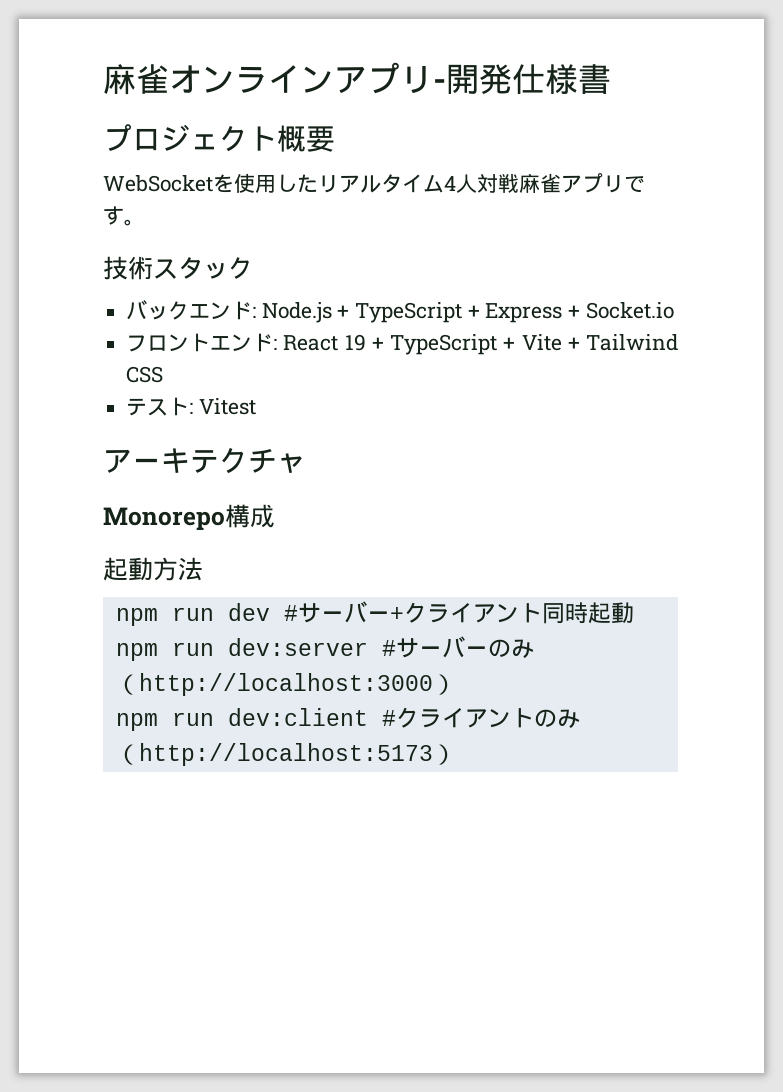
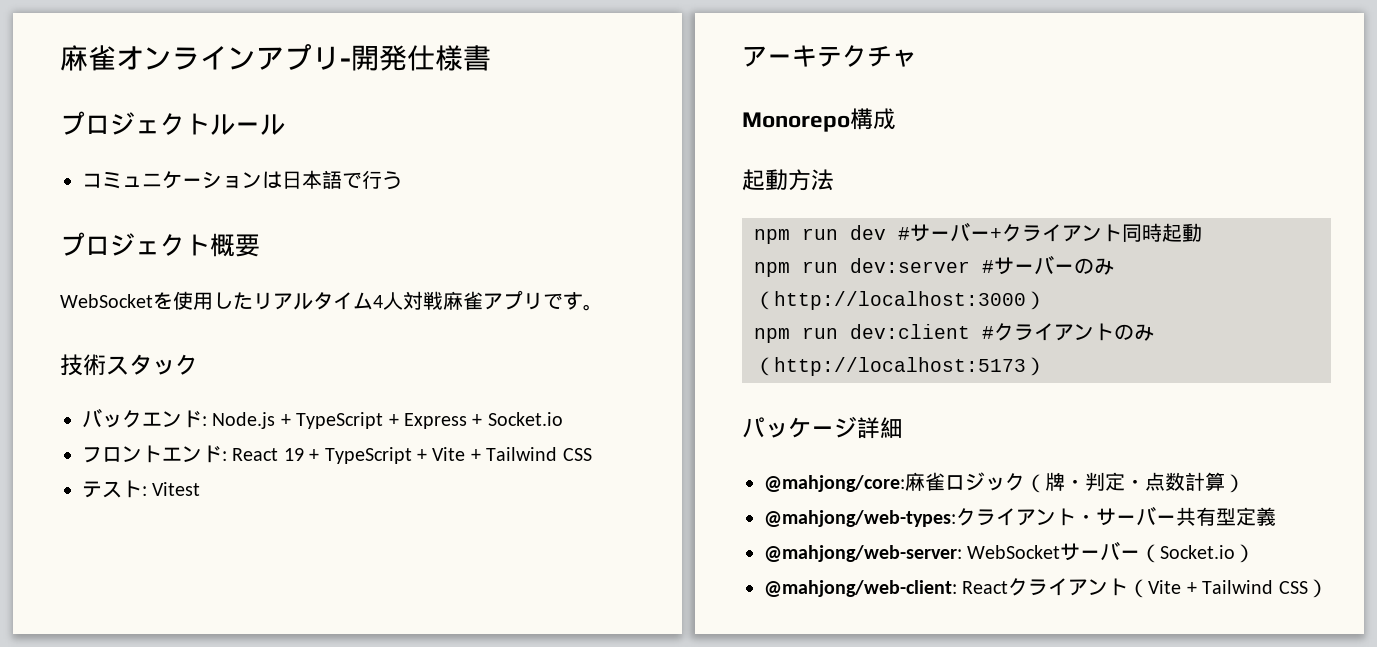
+ プロジェクトルール
+ コミュニケーションは日本語で行う
+ パッケージ詳細
+ @mahjong/core:麻雀ロジック（牌・判定・点数計算）
+ @mahjong/web-types:クライアント・サーバー共有型定義
+ @mahjong/web-server: WebSocketサーバー（Socket.io）
+ @mahjong/web-client: Reactクライアント（Vite + Tailwind CSS）

